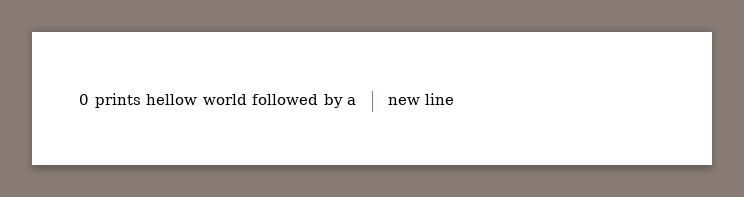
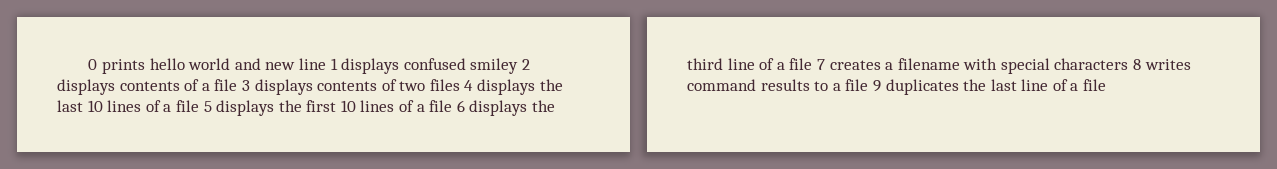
- 0 prints hellow world followed by a new line
+ 0 prints hello world and new line 1 displays confused smiley 2 displays contents of a file 3 displays contents of two files 4 displays the last 10 lines of a file 5 displays the first 10 lines of a file 6 displays the third line of a file 7 creates a filename with special characters 8 writes command results to a file 9 duplicates the last line of a file

